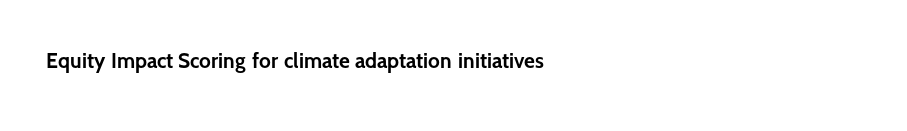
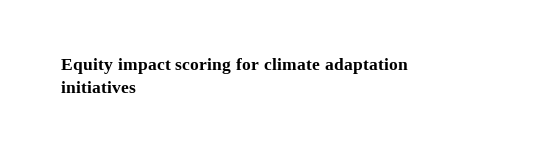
- Equity Impact Scoring for climate adaptation initiatives
+ Equity impact scoring for climate adaptation initiatives

